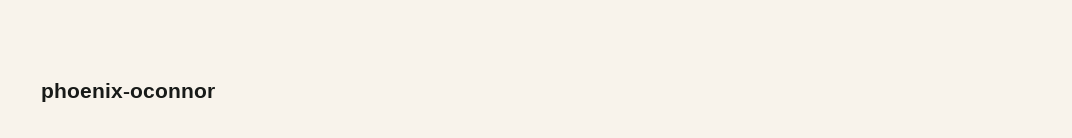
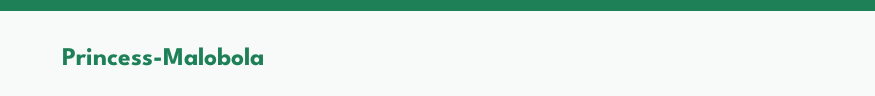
- phoenix-oconnor
+ Princess-Malobola

